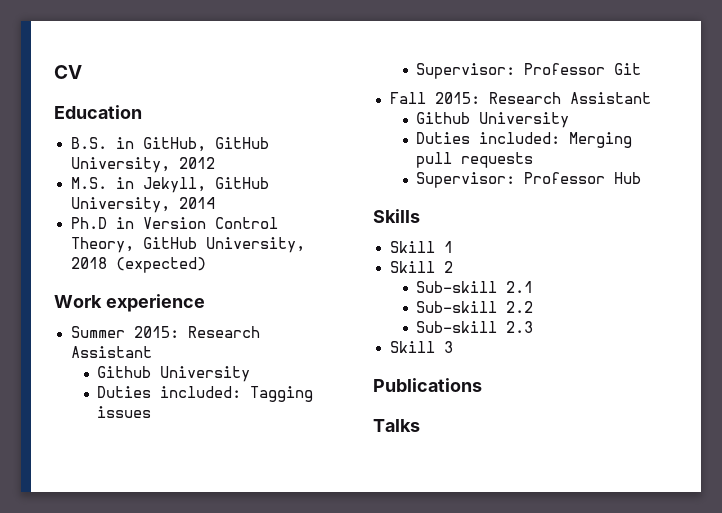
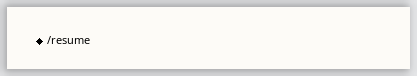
- CV
- Education
- B.S. in GitHub, GitHub University, 2012
- M.S. in Jekyll, GitHub University, 2014
- Ph.D in Version Control Theory, GitHub University, 2018 (expected)
- Work experience
- Summer 2015: Research Assistant
- Github University
- Duties included: Tagging issues
- Supervisor: Professor Git
- Fall 2015: Research Assistant
- Github University
- Duties included: Merging pull requests
- Supervisor: Professor Hub
- Skills
- Skill 1
- Skill 2
- Sub-skill 2.1
- Sub-skill 2.2
- Sub-skill 2.3
- Skill 3
- Publications
- Talks
+ /resume

